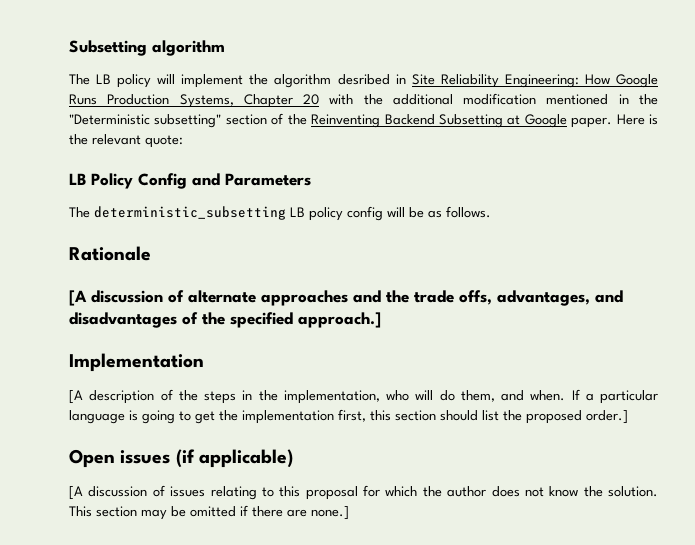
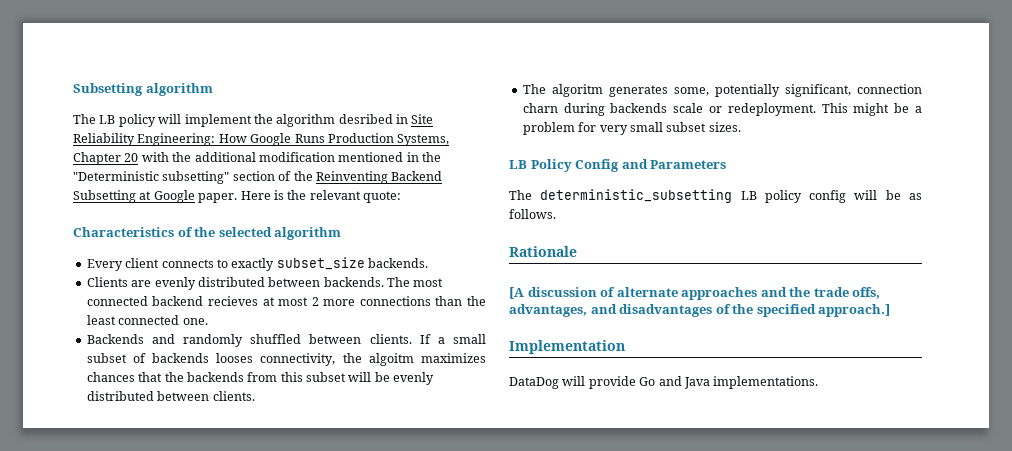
+ Characteristics of the selected algorithm
+ Every client connects to exactly subset_size backends.
+ Clients are evenly distributed between backends. The most connected backend recieves at most 2 more connections than the least connected one.
+ Backends and randomly shuffled between clients. If a small subset of backends looses connectivity, the algoitm maximizes chances that the backends from this subset will be evenly distributed between clients.
+ The algoritm generates some, potentially significant, connection charn during backends scale or redeployment. This might be a problem for very small subset sizes.
- [A description of the steps in the implementation, who will do them, and when. If a particular language is going to get the implementation first, this section should list the proposed order.]
- Open issues (if applicable)
- [A discussion of issues relating to this proposal for which the author does not know the solution. This section may be omitted if there are none.]
+ DataDog will provide Go and Java implementations.

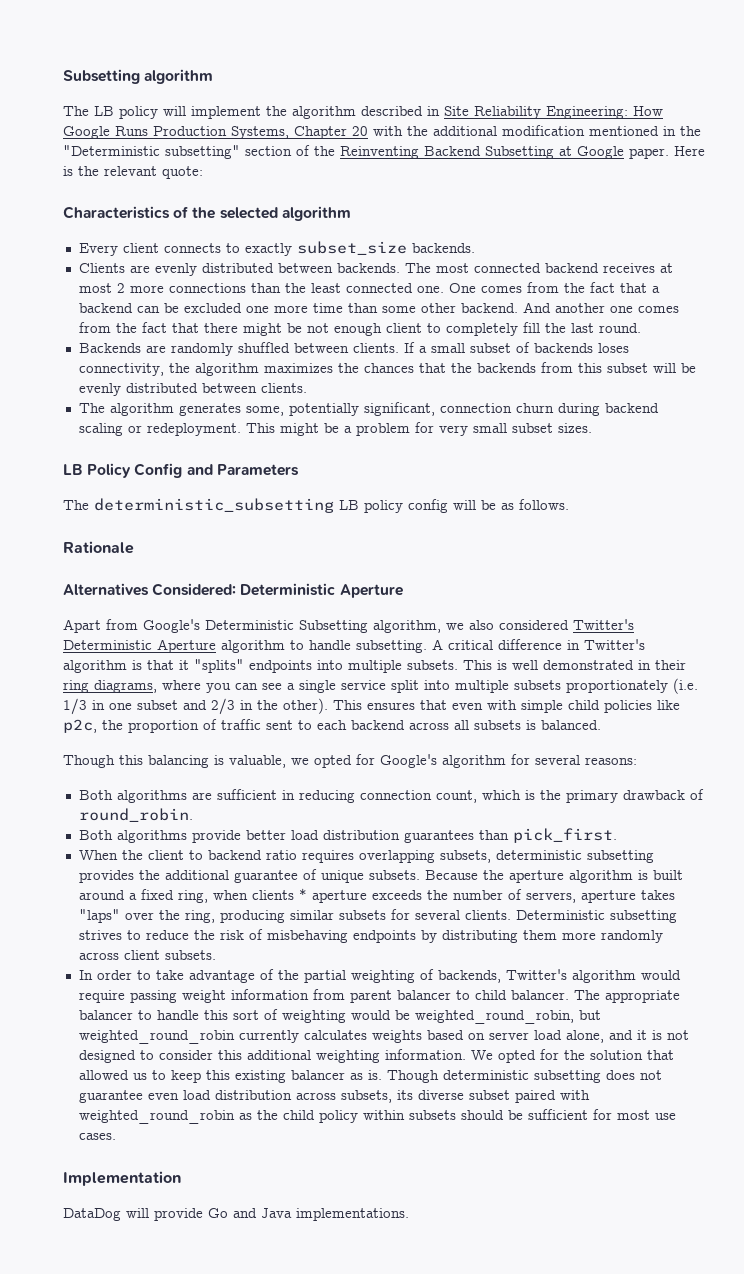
- The LB policy will implement the algorithm desribed in Site Reliability Engineering: How Google Runs Production Systems, Chapter 20 with the additional modification mentioned in the "Deterministic subsetting" section of the Reinventing Backend Subsetting at Google paper.
+ The LB policy will implement the algorithm described in Site Reliability Engineering: How Google Runs Production Systems, Chapter 20 with the additional modification mentioned in the "Deterministic subsetting" section of the Reinventing Backend Subsetting at Google paper.
- The most connected backend recieves at most 2 more connections than the least connected one.
+ The most connected backend receives at most 2 more connections than the least connected one. One comes from the fact that a backend can be excluded one more time than some other backend. And another one comes from the fact that there might be not enough client to completely fill the last round.
- Backends and randomly shuffled between clients.
+ Backends are randomly shuffled between clients.
- If a small subset of backends looses connectivity, the algoitm maximizes chances that the backends from this subset will be evenly distributed between clients.
+ If a small subset of backends loses connectivity, the algorithm maximizes the chances that the backends from this subset will be evenly distributed between clients.
- The algoritm generates some, potentially significant, connection charn during backends scale or redeployment.
+ The algorithm generates some, potentially significant, connection churn during backend scaling or redeployment.
- [A discussion of alternate approaches and the trade offs, advantages, and disadvantages of the specified approach.]
+ Alternatives Considered: Deterministic Aperture
+ Apart from Google's Deterministic Subsetting algorithm, we also considered Twitter's Deterministic Aperture algorithm to handle subsetting. A critical difference in Twitter's algorithm is that it "splits" endpoints into multiple subsets. This is well demonstrated in their ring diagrams, where you can see a single service split into multiple subsets proportionately (i.e. 1/3 in one subset and 2/3 in the other). This ensures that even with simple child policies like p2c, the proportion of traffic sent to each backend across all subsets is balanced.
+ Though this balancing is valuable, we opted for Google's algorithm for several reasons:
+ Both algorithms are sufficient in reducing connection count, which is the primary drawback of round_robin.
+ Both algorithms provide better load distribution guarantees than pick_first.
+ When the client to backend ratio requires overlapping subsets, deterministic subsetting provides the additional guarantee of unique subsets. Because the aperture algorithm is built around a fixed ring, when clients * aperture exceeds the number of servers, aperture takes "laps" over the ring, producing similar subsets for several clients. Deterministic subsetting strives to reduce the risk of misbehaving endpoints by distributing them more randomly across client subsets.
+ In order to take advantage of the partial weighting of backends, Twitter's algorithm would require passing weight information from parent balancer to child balancer. The appropriate balancer to handle this sort of weighting would be weighted_round_robin, but weighted_round_robin currently calculates weights based on server load alone, and it is not designed to consider this additional weighting information. We opted for the solution that allowed us to keep this existing balancer as is. Though deterministic subsetting does not guarantee even load distribution across subsets, its diverse subset paired with weighted_round_robin as the child policy within subsets should be sufficient for most use cases.

